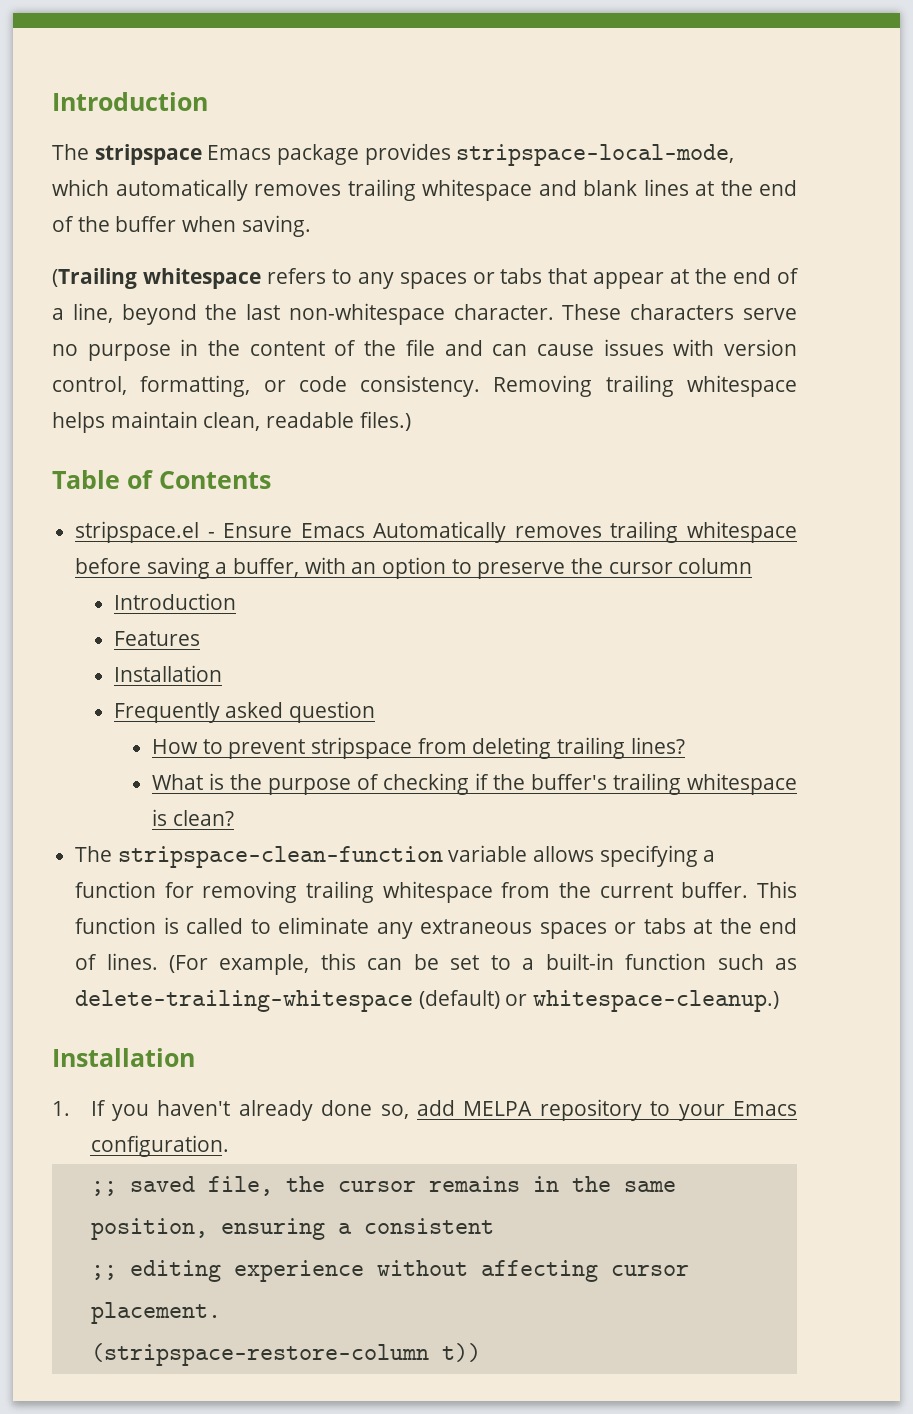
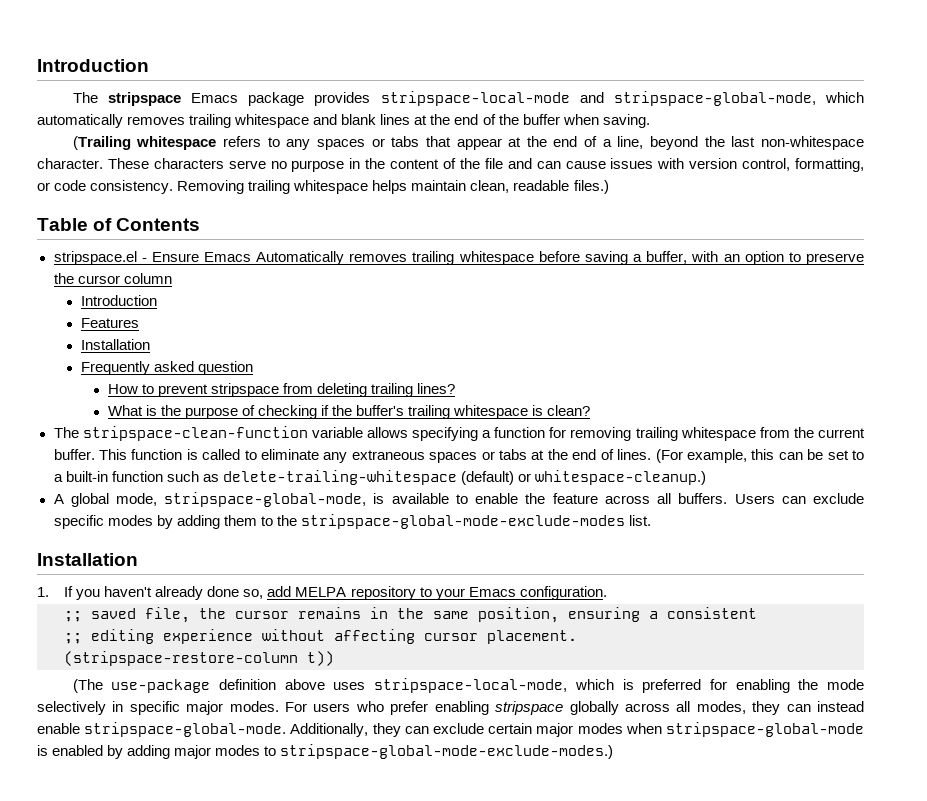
- The stripspace Emacs package provides stripspace-local-mode, which automatically removes trailing whitespace and blank lines at the end of the buffer when saving.
+ The stripspace Emacs package provides stripspace-local-mode and stripspace-global-mode, which automatically removes trailing whitespace and blank lines at the end of the buffer when saving.
+ A global mode, stripspace-global-mode, is available to enable the feature across all buffers. Users can exclude specific modes by adding them to the stripspace-global-mode-exclude-modes list.
+ (The use-package definition above uses stripspace-local-mode, which is preferred for enabling the mode selectively in specific major modes. For users who prefer enabling stripspace globally across all modes, they can instead enable stripspace-global-mode. Additionally, they can exclude certain major modes when stripspace-global-mode is enabled by adding major modes to stripspace-global-mode-exclude-modes.)

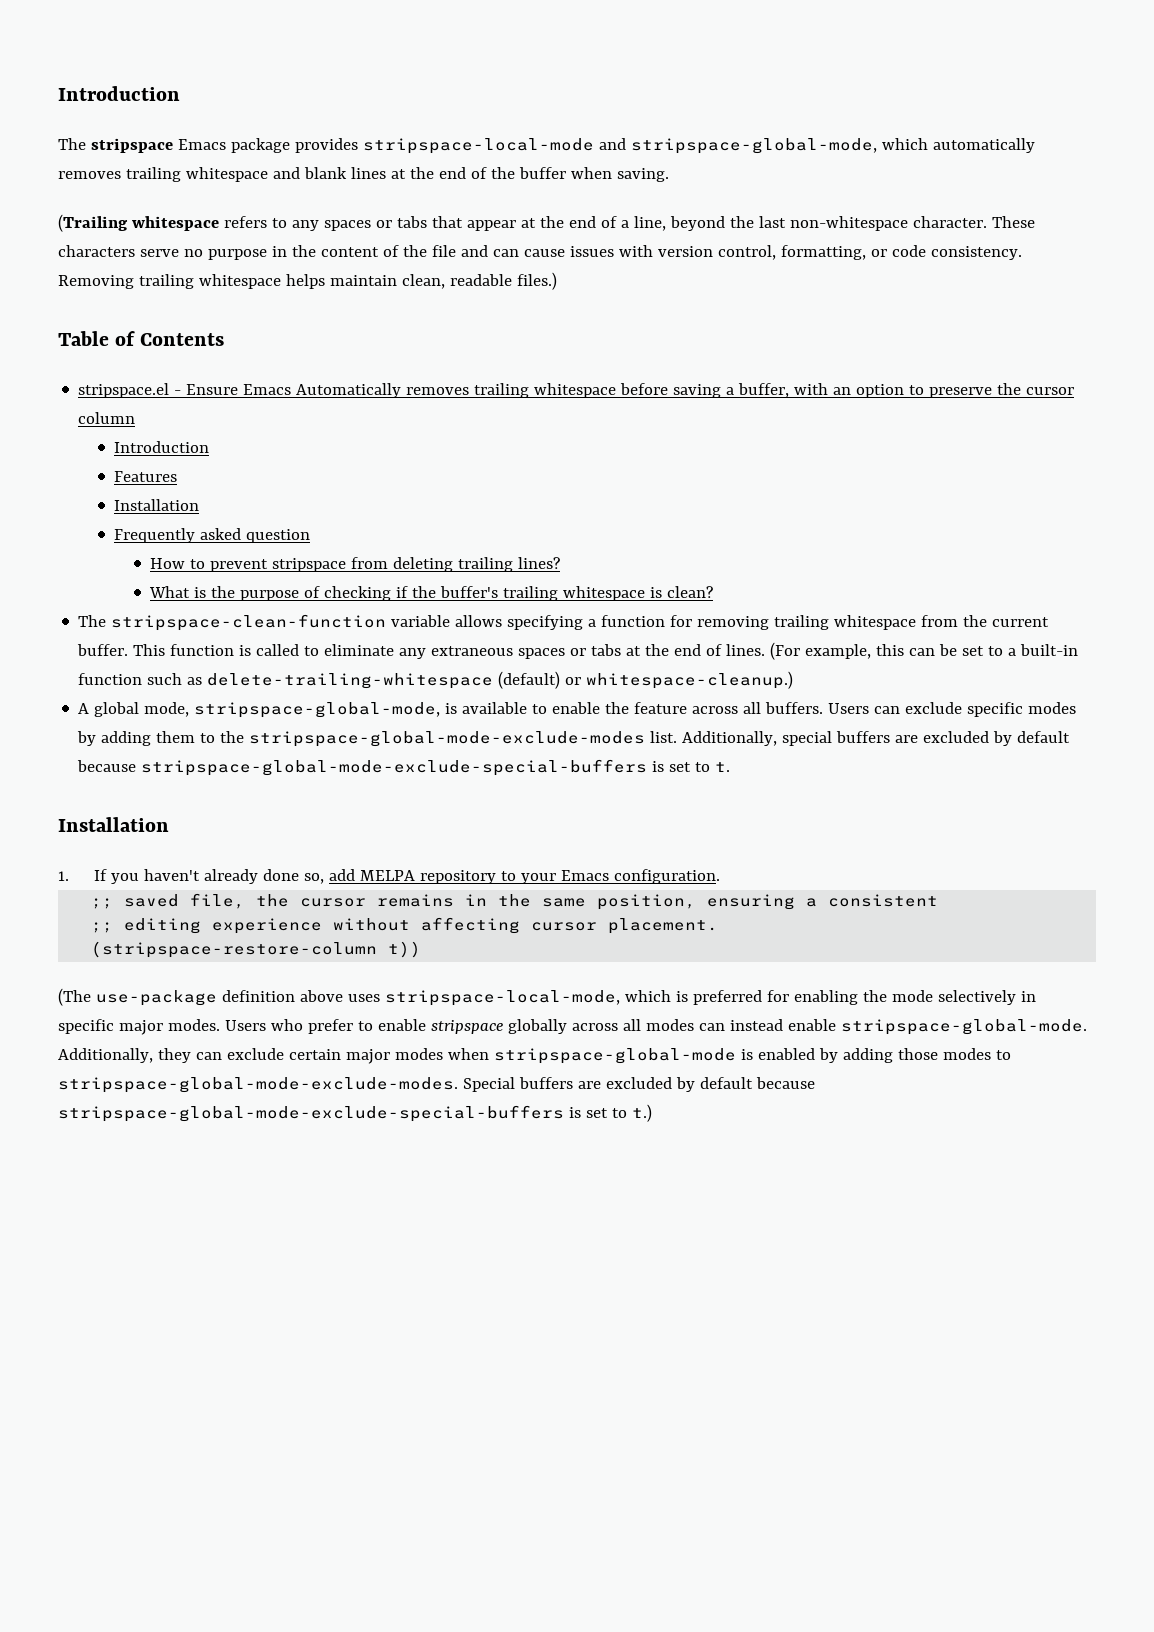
+ Additionally, special buffers are excluded by default because stripspace-global-mode-exclude-special-buffers is set to t.
- For users who prefer enabling stripspace globally across all modes, they can instead enable stripspace-global-mode.
+ Users who prefer to enable stripspace globally across all modes can instead enable stripspace-global-mode.
- Additionally, they can exclude certain major modes when stripspace-global-mode is enabled by adding major modes to stripspace-global-mode-exclude-modes.)
+ Additionally, they can exclude certain major modes when stripspace-global-mode is enabled by adding those modes to stripspace-global-mode-exclude-modes. Special buffers are excluded by default because stripspace-global-mode-exclude-special-buffers is set to t.)

